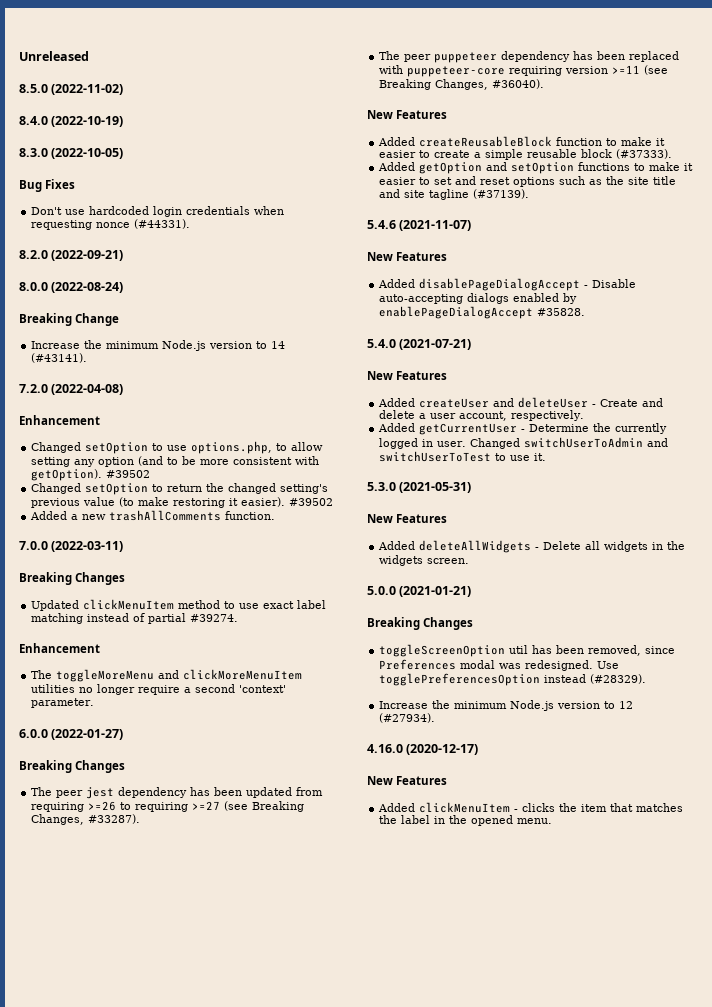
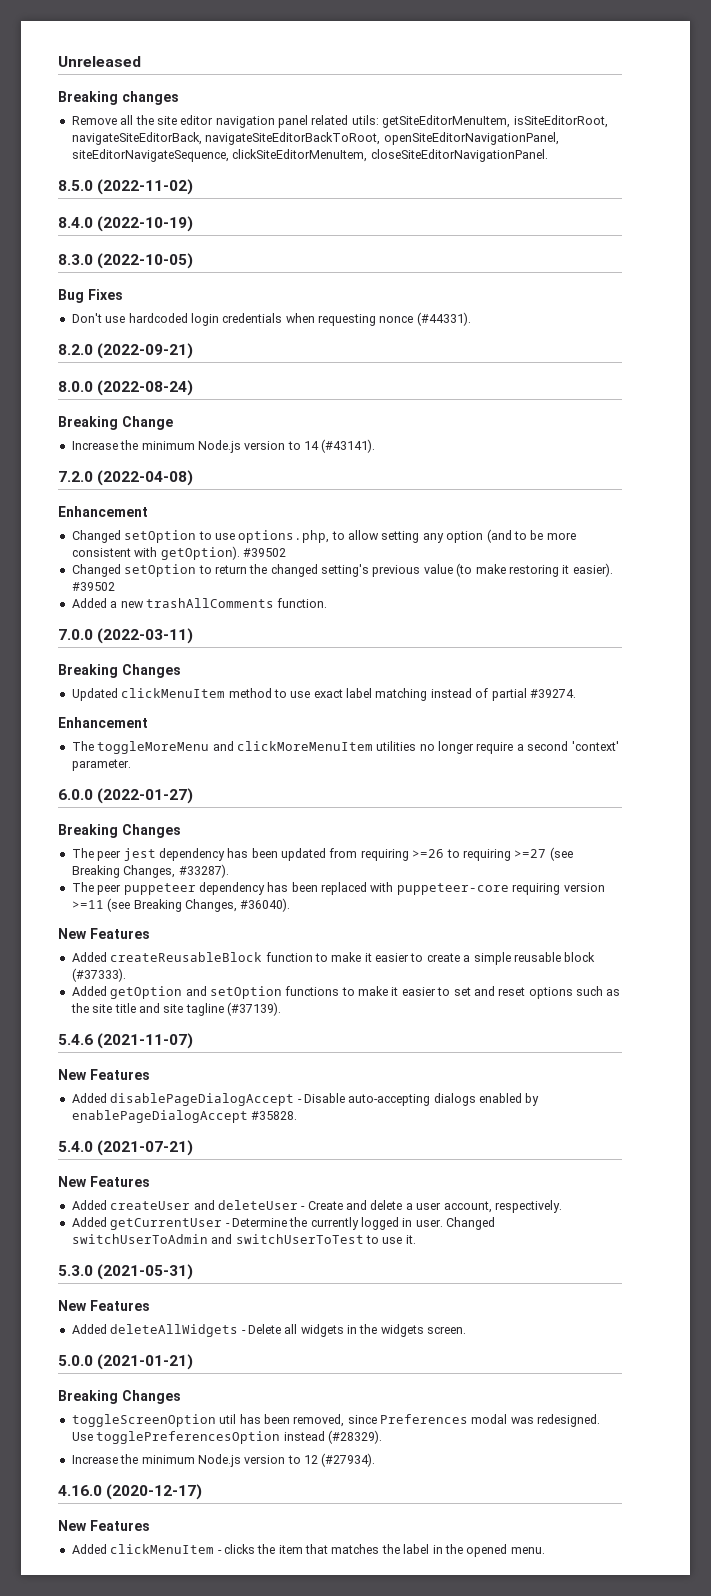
+ Breaking changes
+ Remove all the site editor navigation panel related utils: getSiteEditorMenuItem, isSiteEditorRoot, navigateSiteEditorBack, navigateSiteEditorBackToRoot, openSiteEditorNavigationPanel, siteEditorNavigateSequence, clickSiteEditorMenuItem, closeSiteEditorNavigationPanel.

